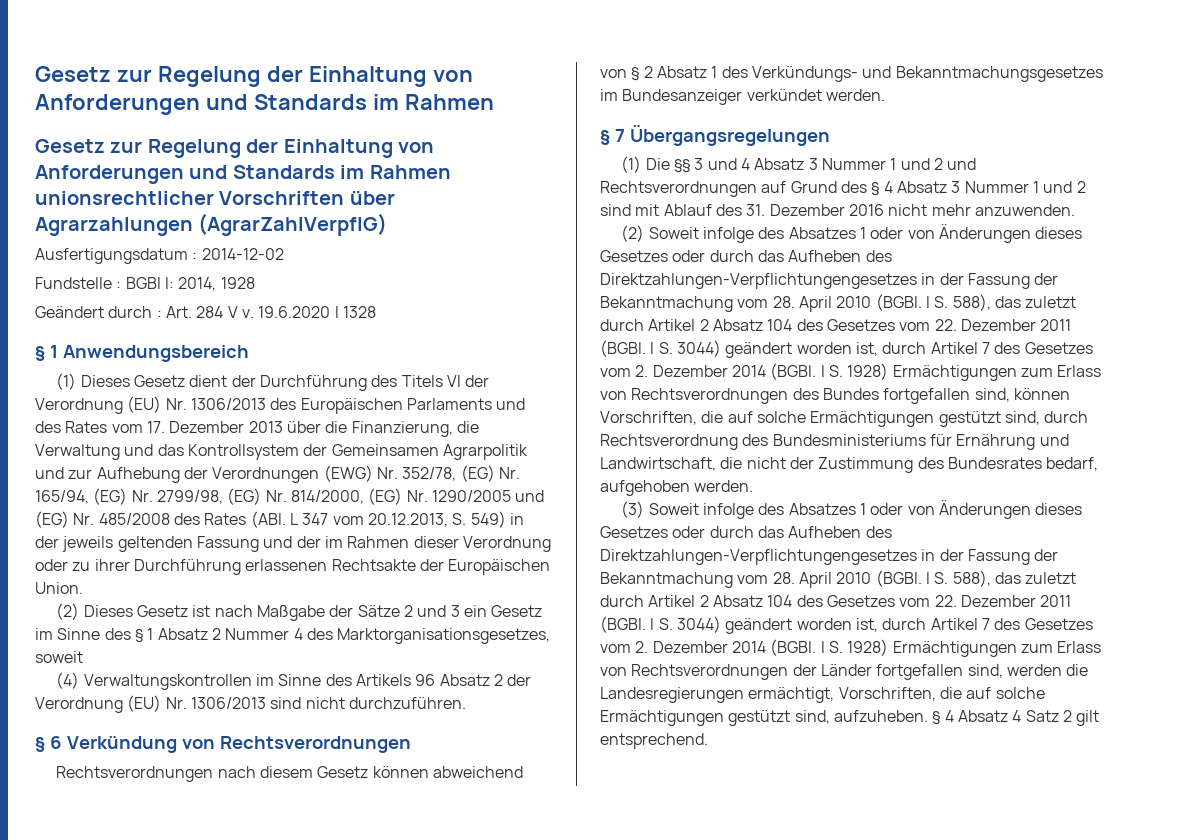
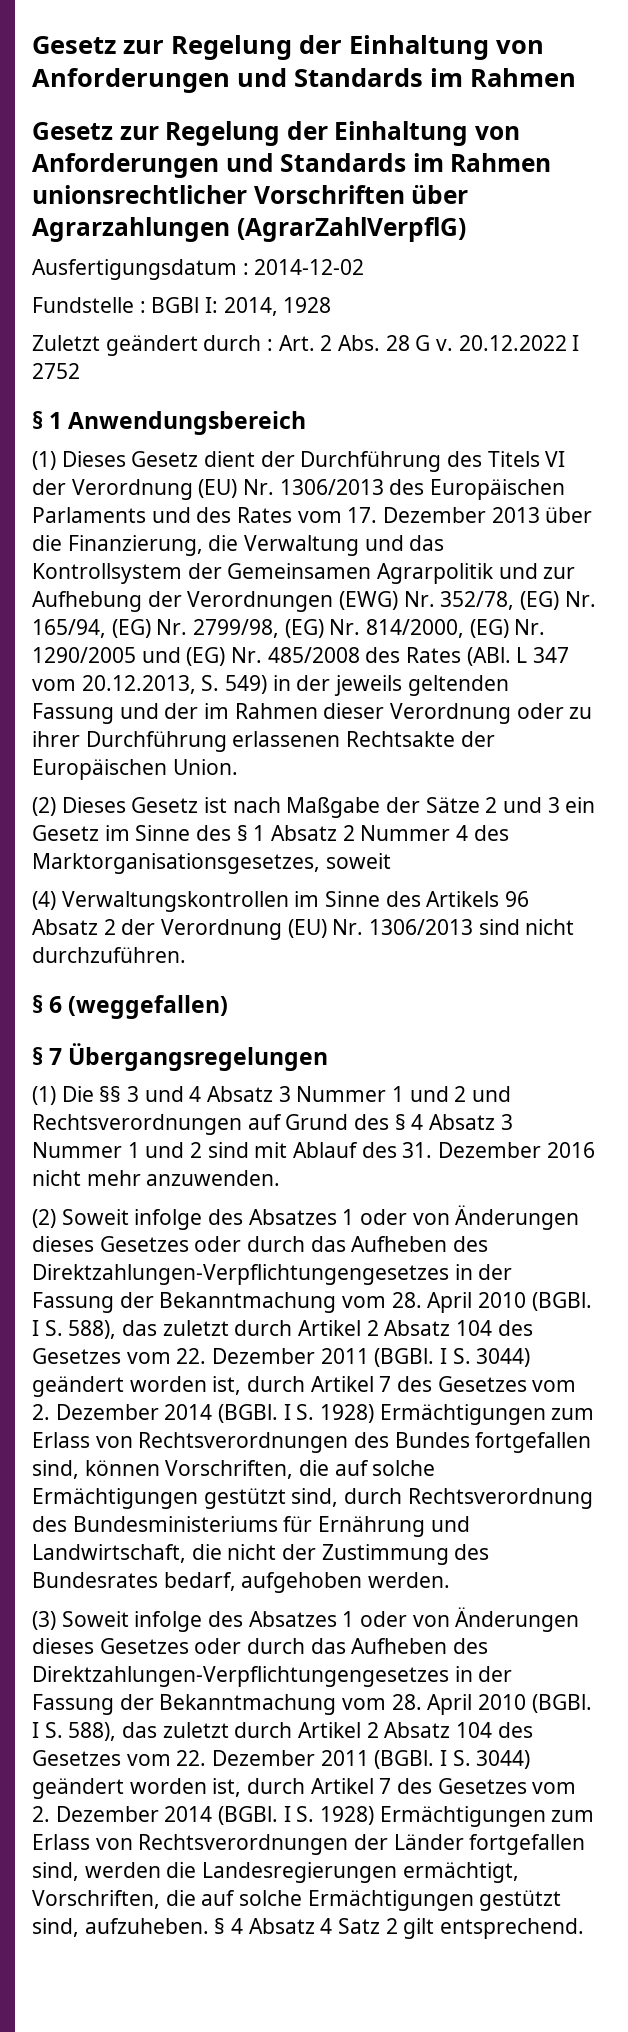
- Geändert durch : Art. 284 V v. 19.6.2020 I 1328
+ Zuletzt geändert durch : Art. 2 Abs. 28 G v. 20.12.2022 I 2752
- § 6 Verkündung von Rechtsverordnungen
- Rechtsverordnungen nach diesem Gesetz können abweichend von § 2 Absatz 1 des Verkündungs- und Bekanntmachungsgesetzes im Bundesanzeiger verkündet werden.
+ § 6 (weggefallen)

